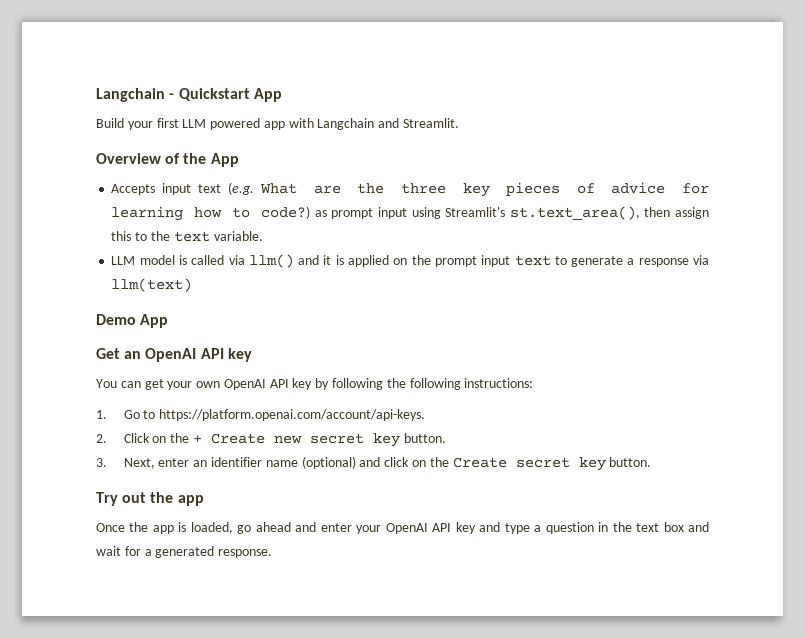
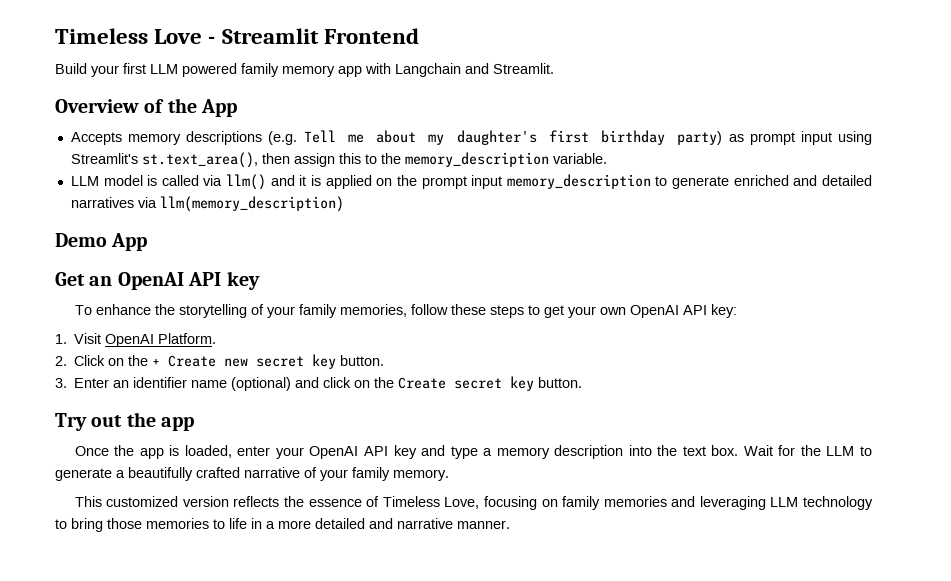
- Langchain - Quickstart App
+ Timeless Love - Streamlit Frontend
- Build your first LLM powered app with Langchain and Streamlit.
+ Build your first LLM powered family memory app with Langchain and Streamlit.
- Accepts input text (e.g. What are the three key pieces of advice for learning how to code?) as prompt input using Streamlit's st.text_area(), then assign this to the text variable.
+ Accepts memory descriptions (e.g. Tell me about my daughter's first birthday party) as prompt input using Streamlit's st.text_area(), then assign this to the memory_description variable.
- LLM model is called via llm() and it is applied on the prompt input text to generate a response via llm(text)
+ LLM model is called via llm() and it is applied on the prompt input memory_description to generate enriched and detailed narratives via llm(memory_description)
- You can get your own OpenAI API key by following the following instructions:
- 1. Go to https://platform.openai.com/account/api-keys.
+ To enhance the storytelling of your family memories, follow these steps to get your own OpenAI API key:
+ 1. Visit OpenAI Platform.
- 3. Next, enter an identifier name (optional) and click on the Create secret key button.
+ 3. Enter an identifier name (optional) and click on the Create secret key button.
- Once the app is loaded, go ahead and enter your OpenAI API key and type a question in the text box and wait for a generated response.
+ Once the app is loaded, enter your OpenAI API key and type a memory description into the text box. Wait for the LLM to generate a beautifully crafted narrative of your family memory.
+ This customized version reflects the essence of Timeless Love, focusing on family memories and leveraging LLM technology to bring those memories to life in a more detailed and narrative manner.

